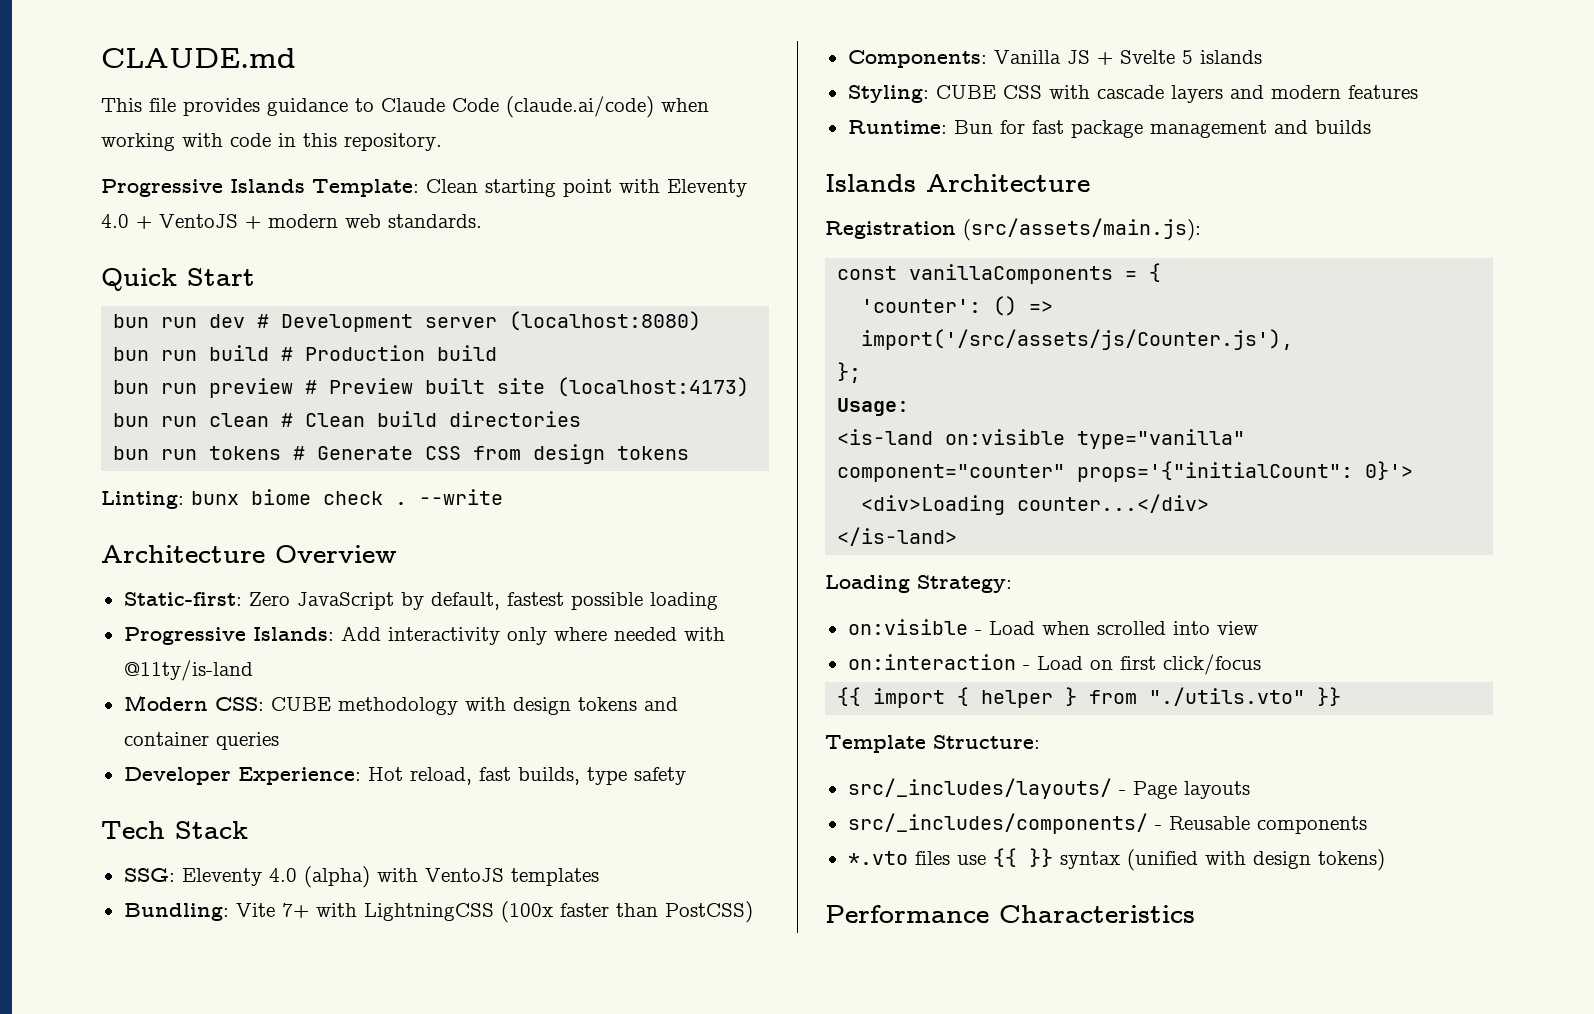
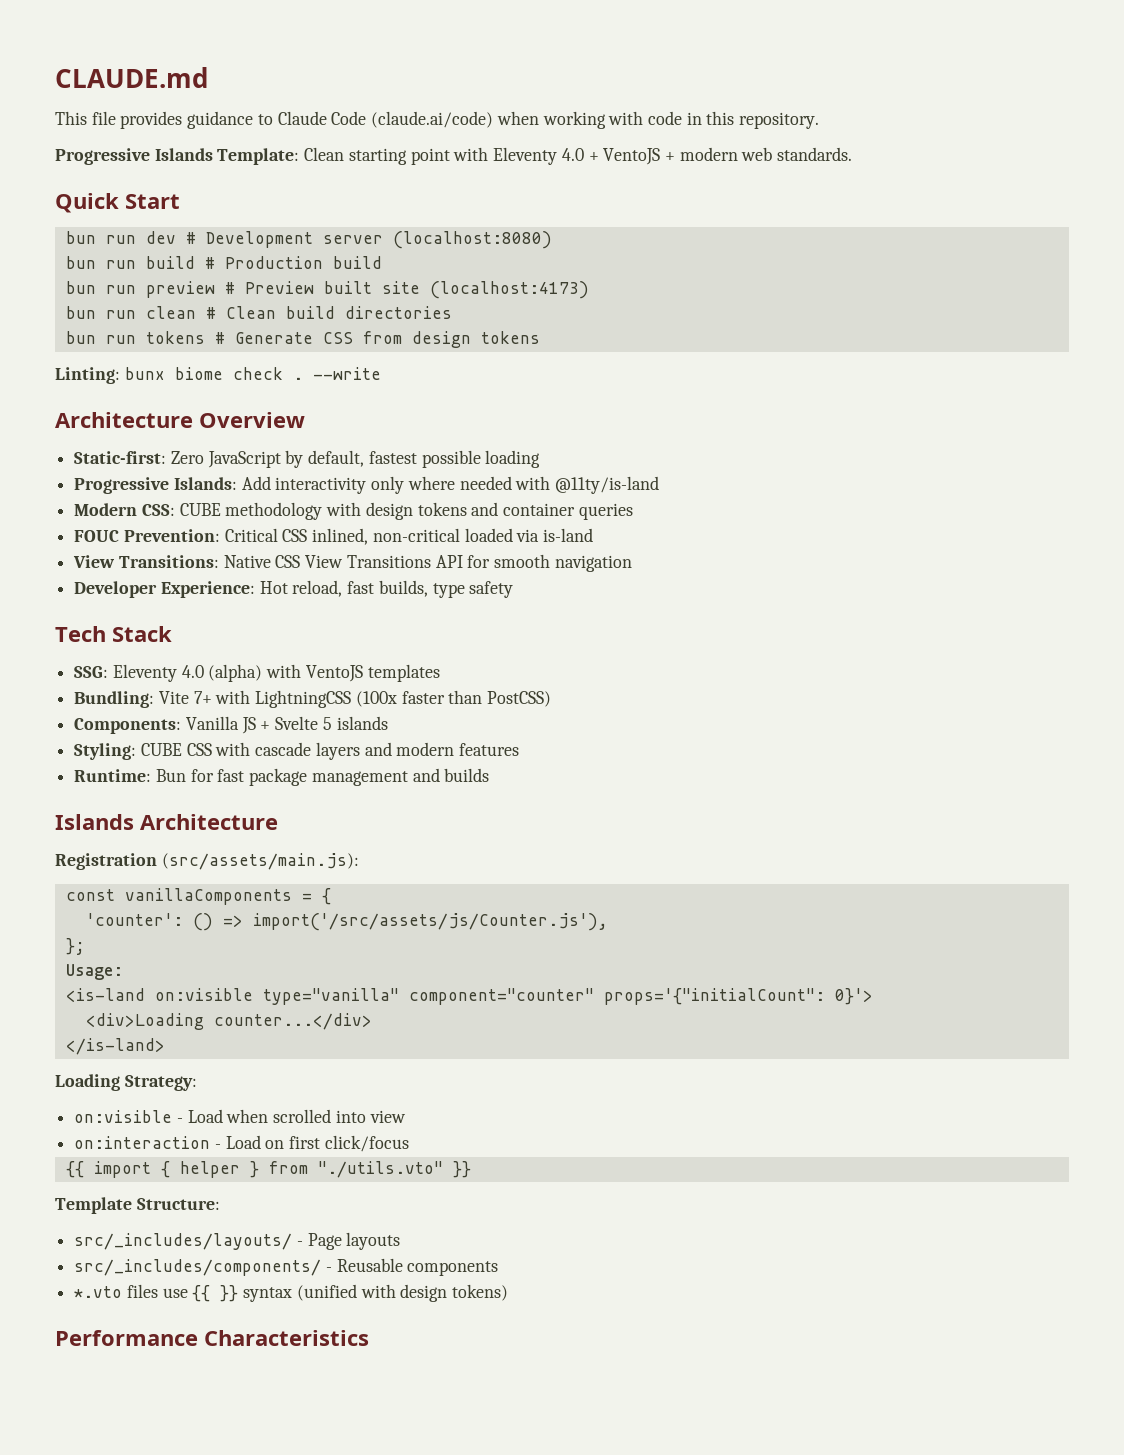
+ FOUC Prevention: Critical CSS inlined, non-critical loaded via is-land
+ View Transitions: Native CSS View Transitions API for smooth navigation

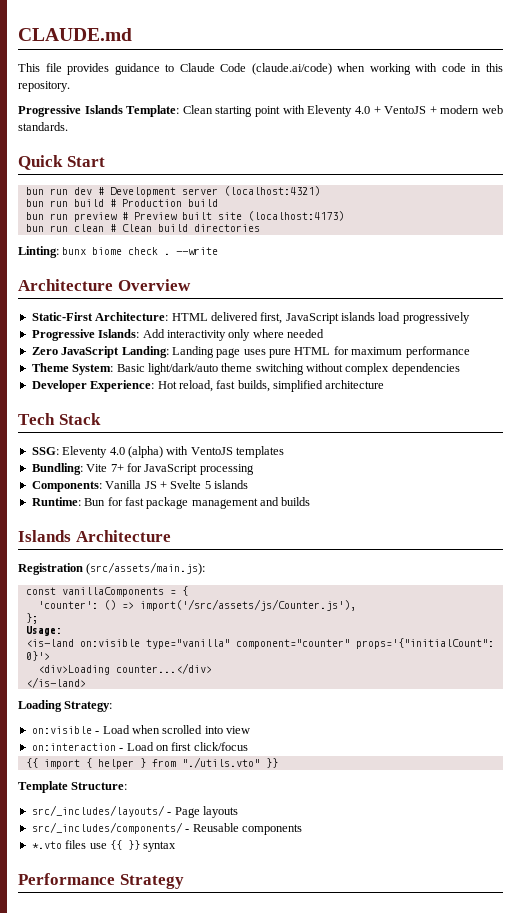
- bun run dev # Development server (localhost:8080)
+ bun run dev # Development server (localhost:4321)
- bun run tokens # Generate CSS from design tokens
- Static-first: Zero JavaScript by default, fastest possible loading
+ Static-First Architecture: HTML delivered first, JavaScript islands load progressively
- Progressive Islands: Add interactivity only where needed with @11ty/is-land
- Modern CSS: CUBE methodology with design tokens and container queries
- FOUC Prevention: Critical CSS inlined, non-critical loaded via is-land
- View Transitions: Native CSS View Transitions API for smooth navigation
+ Progressive Islands: Add interactivity only where needed
+ Zero JavaScript Landing: Landing page uses pure HTML for maximum performance
+ Theme System: Basic light/dark/auto theme switching without complex dependencies
- Developer Experience: Hot reload, fast builds, type safety
+ Developer Experience: Hot reload, fast builds, simplified architecture
- Bundling: Vite 7+ with LightningCSS (100x faster than PostCSS)
+ Bundling: Vite 7+ for JavaScript processing
- Styling: CUBE CSS with cascade layers and modern features
- *.vto files use {{ }} syntax (unified with design tokens)
+ *.vto files use {{ }} syntax
- Performance Characteristics
+ Performance Strategy

